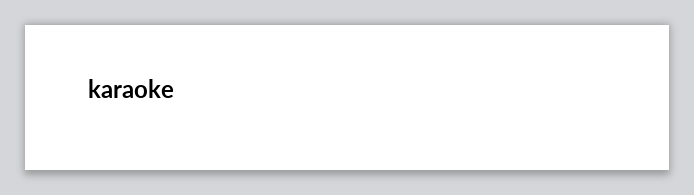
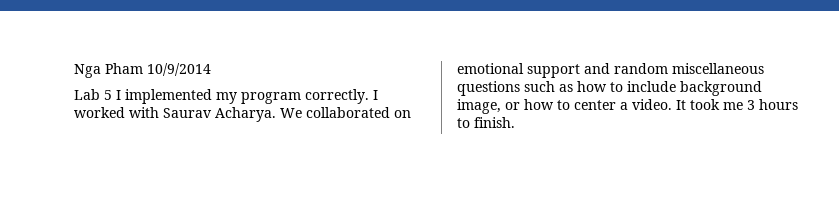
- karaoke
+ Nga Pham 10/9/2014
+ Lab 5 I implemented my program correctly. I worked with Saurav Acharya. We collaborated on emotional support and random miscellaneous questions such as how to include background image, or how to center a video. It took me 3 hours to finish.

